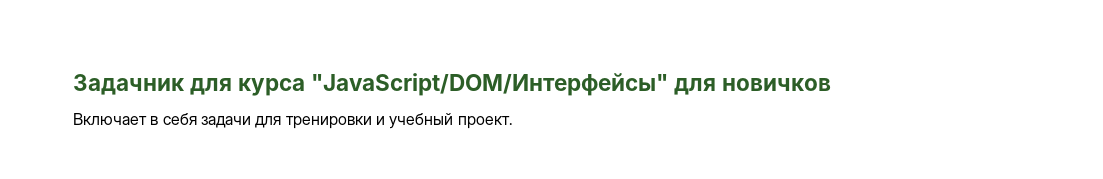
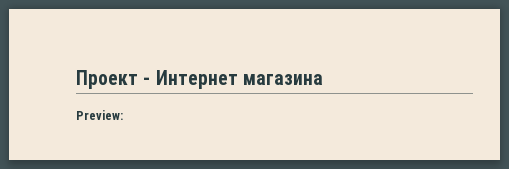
- Задачник для курса "JavaScript/DOM/Интерфейсы" для новичков
- Включает в себя задачи для тренировки и учебный проект.
+ Проект - Интернет магазина
+ Preview:

